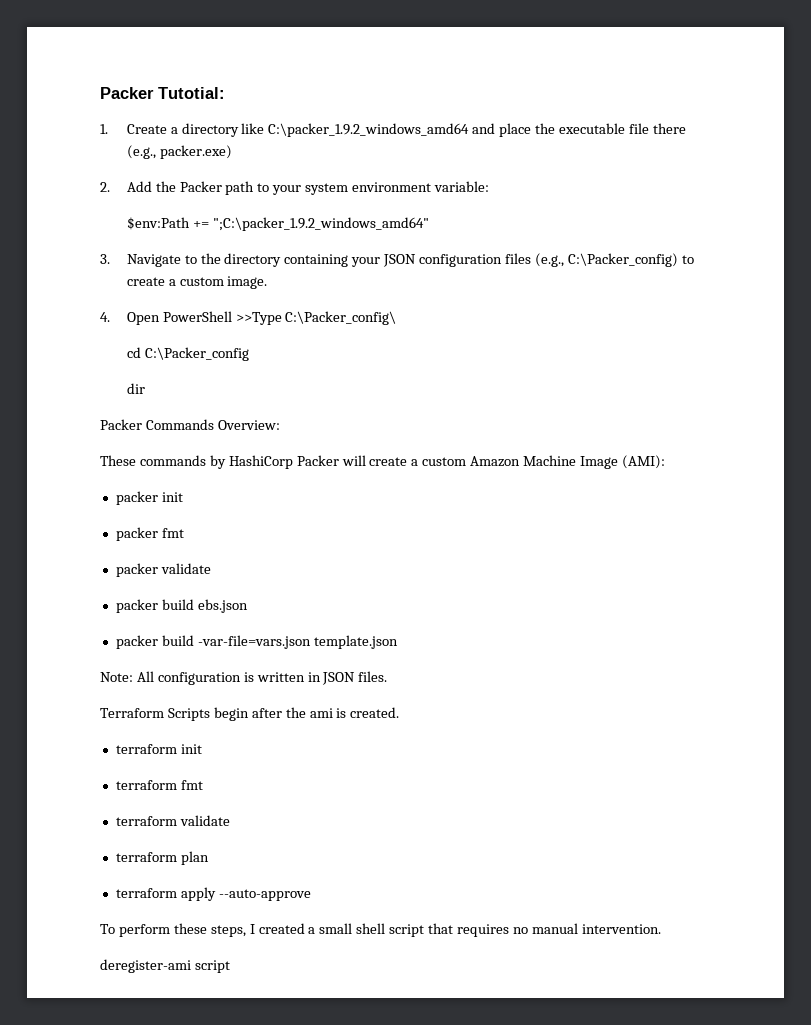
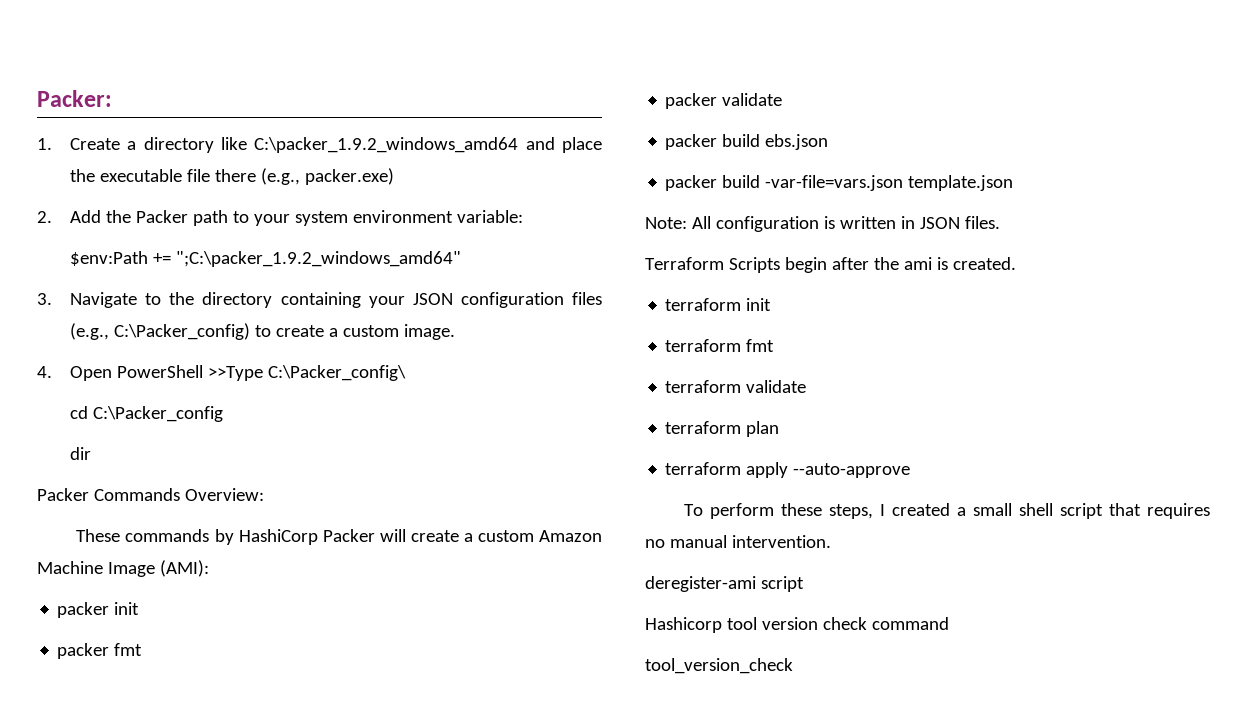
- Packer Tutotial:
+ Packer:
+ Hashicorp tool version check command
+ tool_version_check

